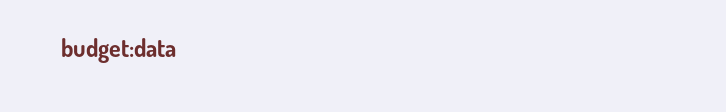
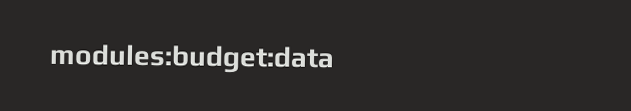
- budget:data
+ modules:budget:data

